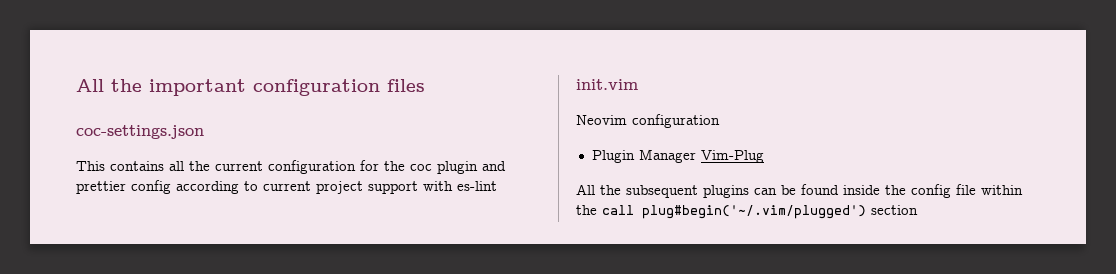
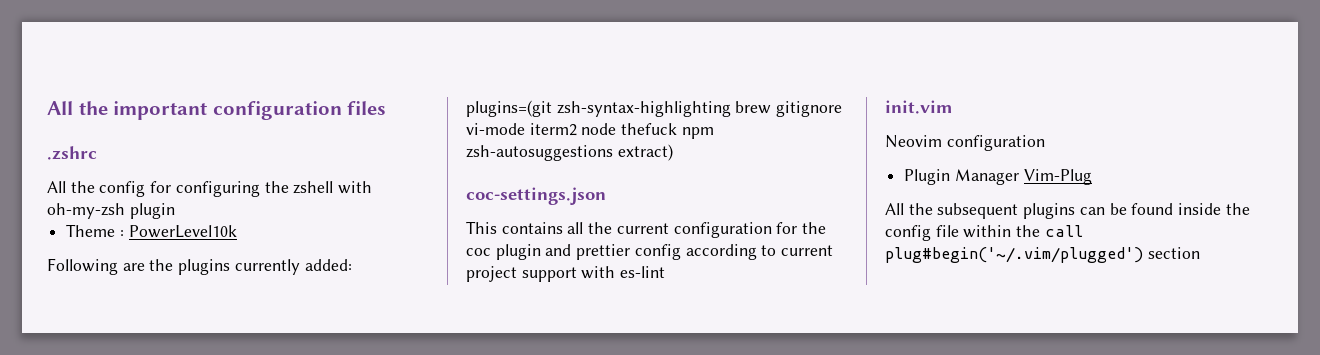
+ .zshrc
+ All the config for configuring the zshell with oh-my-zsh plugin
+ Theme : PowerLevel10k
+ Following are the plugins currently added: plugins=(git zsh-syntax-highlighting brew gitignore vi-mode iterm2 node thefuck npm zsh-autosuggestions extract)

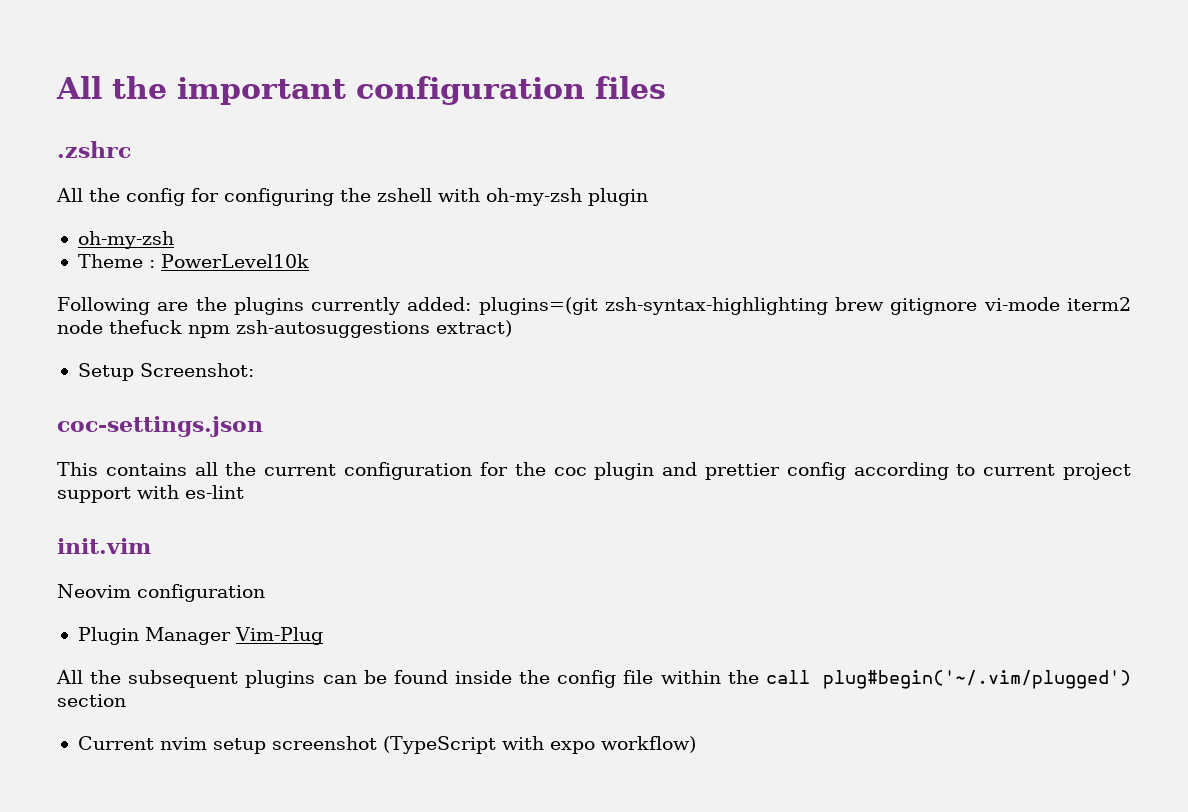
  All the config for configuring the zshell with oh-my-zsh plugin
+ oh-my-zsh
+ Setup Screenshot:
+ Current nvim setup screenshot (TypeScript with expo workflow)

